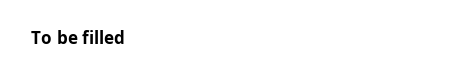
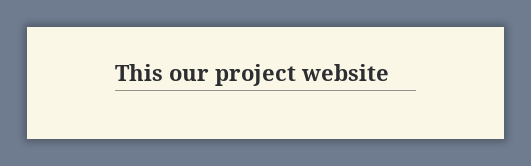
- To be filled
+ This our project website

